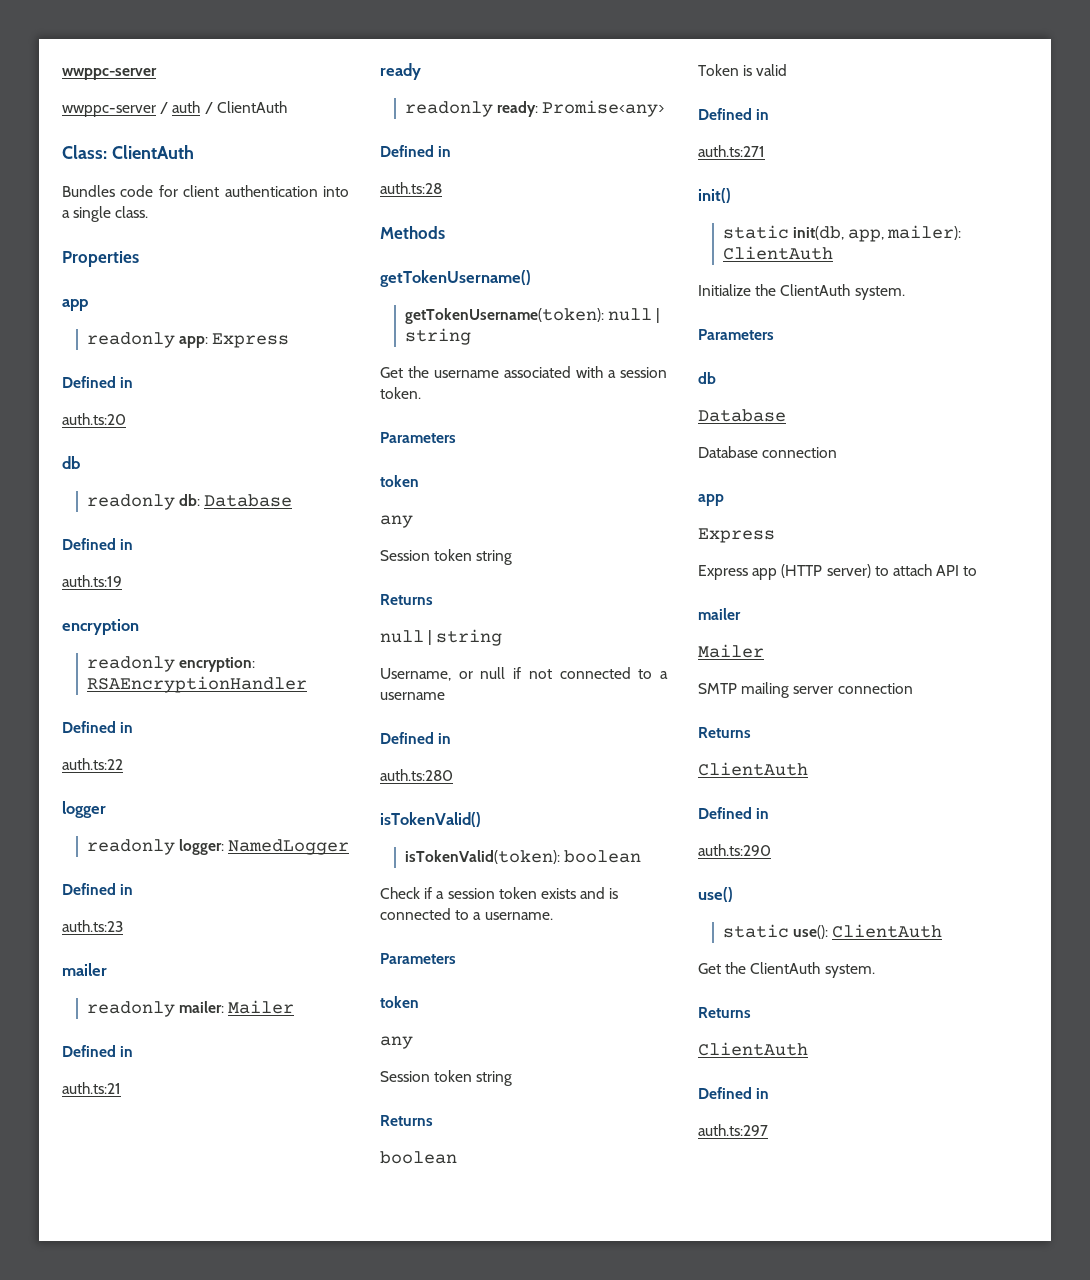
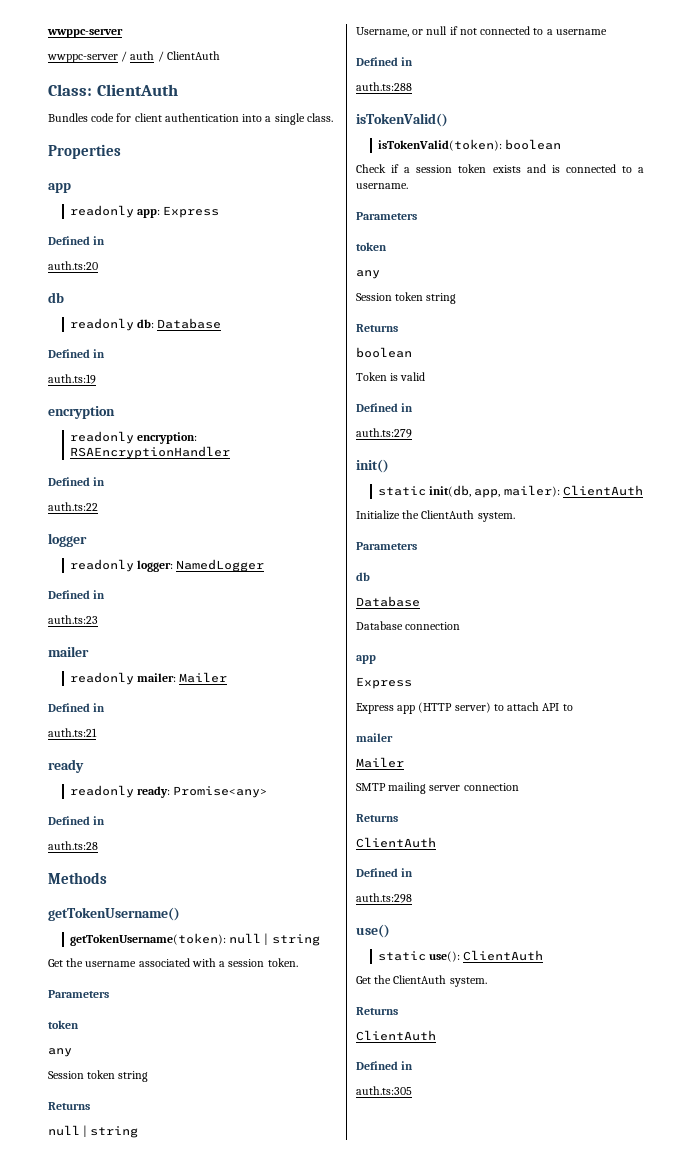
- auth.ts:280
+ auth.ts:288
- auth.ts:271
+ auth.ts:279
- auth.ts:290
+ auth.ts:298
- auth.ts:297
+ auth.ts:305

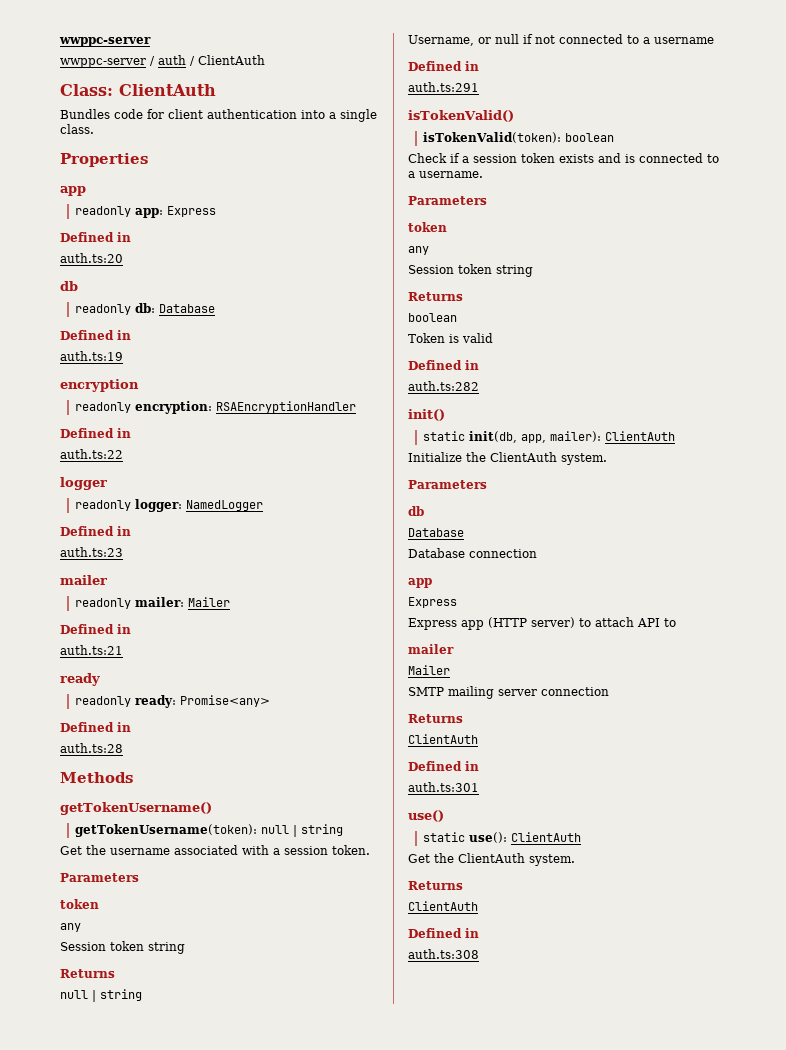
- auth.ts:288
+ auth.ts:291
- auth.ts:279
+ auth.ts:282
- auth.ts:298
+ auth.ts:301
- auth.ts:305
+ auth.ts:308

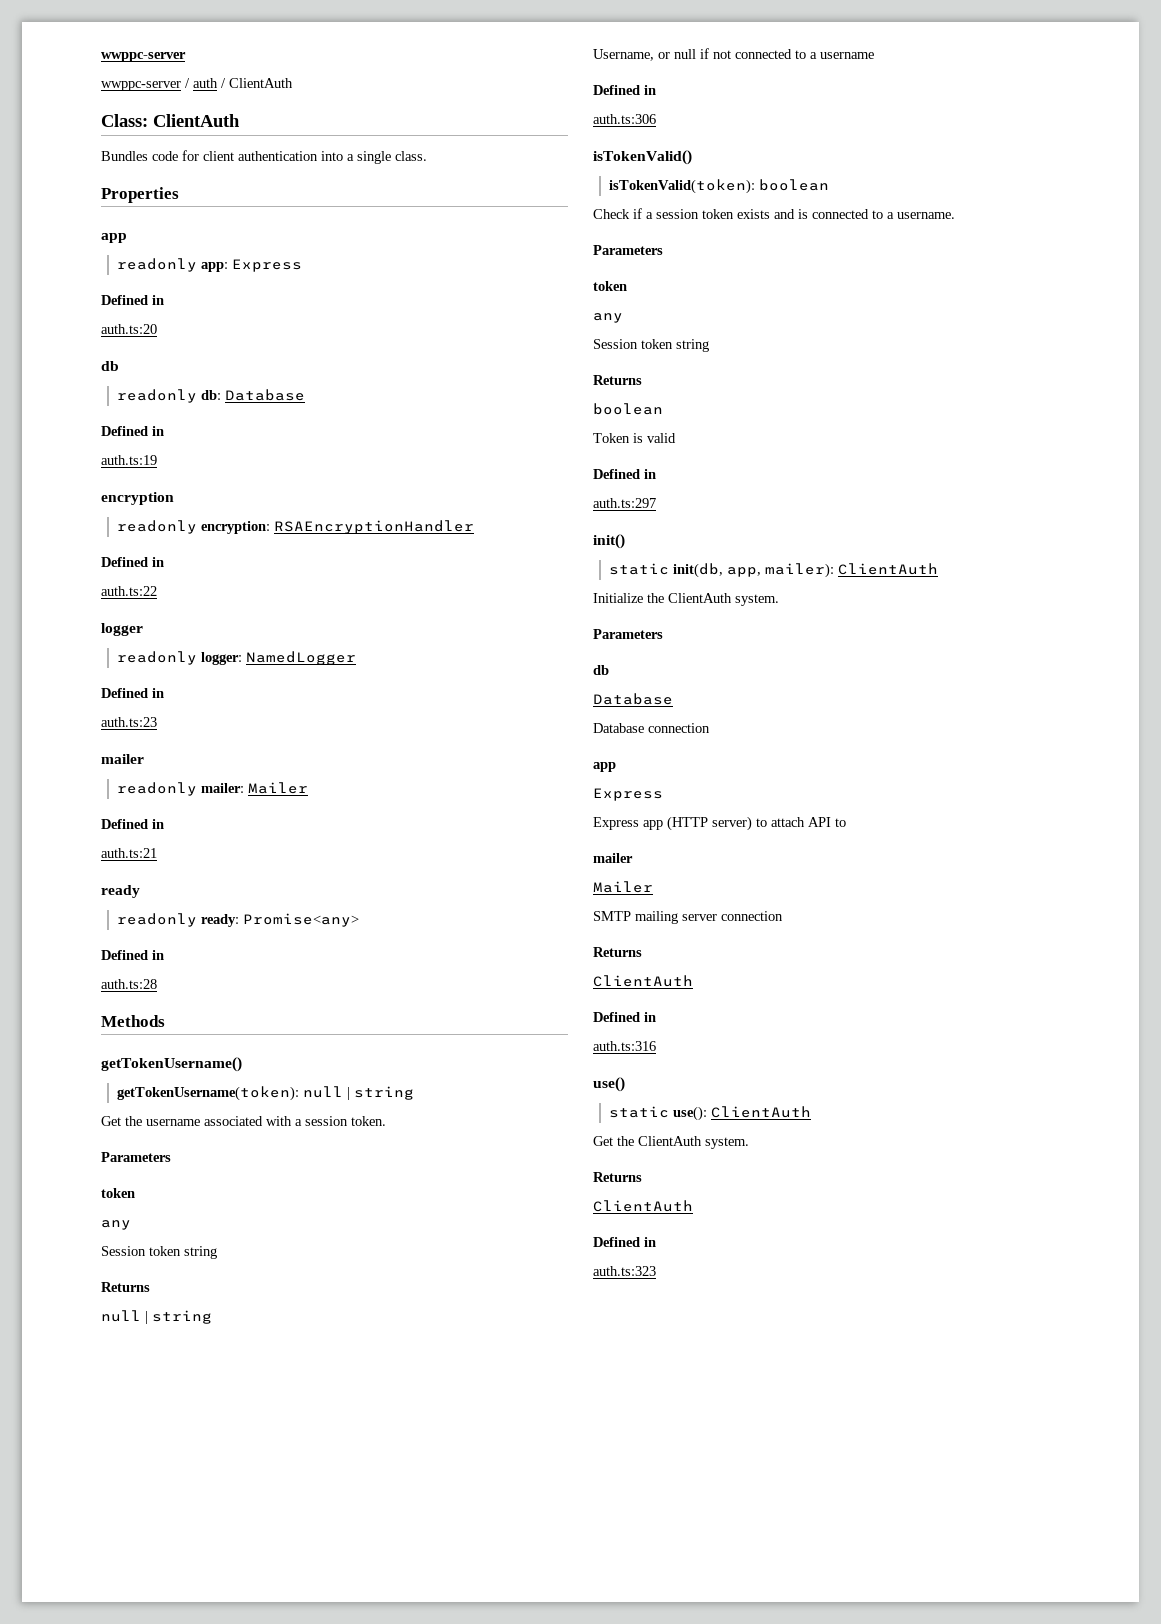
- auth.ts:291
+ auth.ts:306
- auth.ts:282
+ auth.ts:297
- auth.ts:301
+ auth.ts:316
- auth.ts:308
+ auth.ts:323

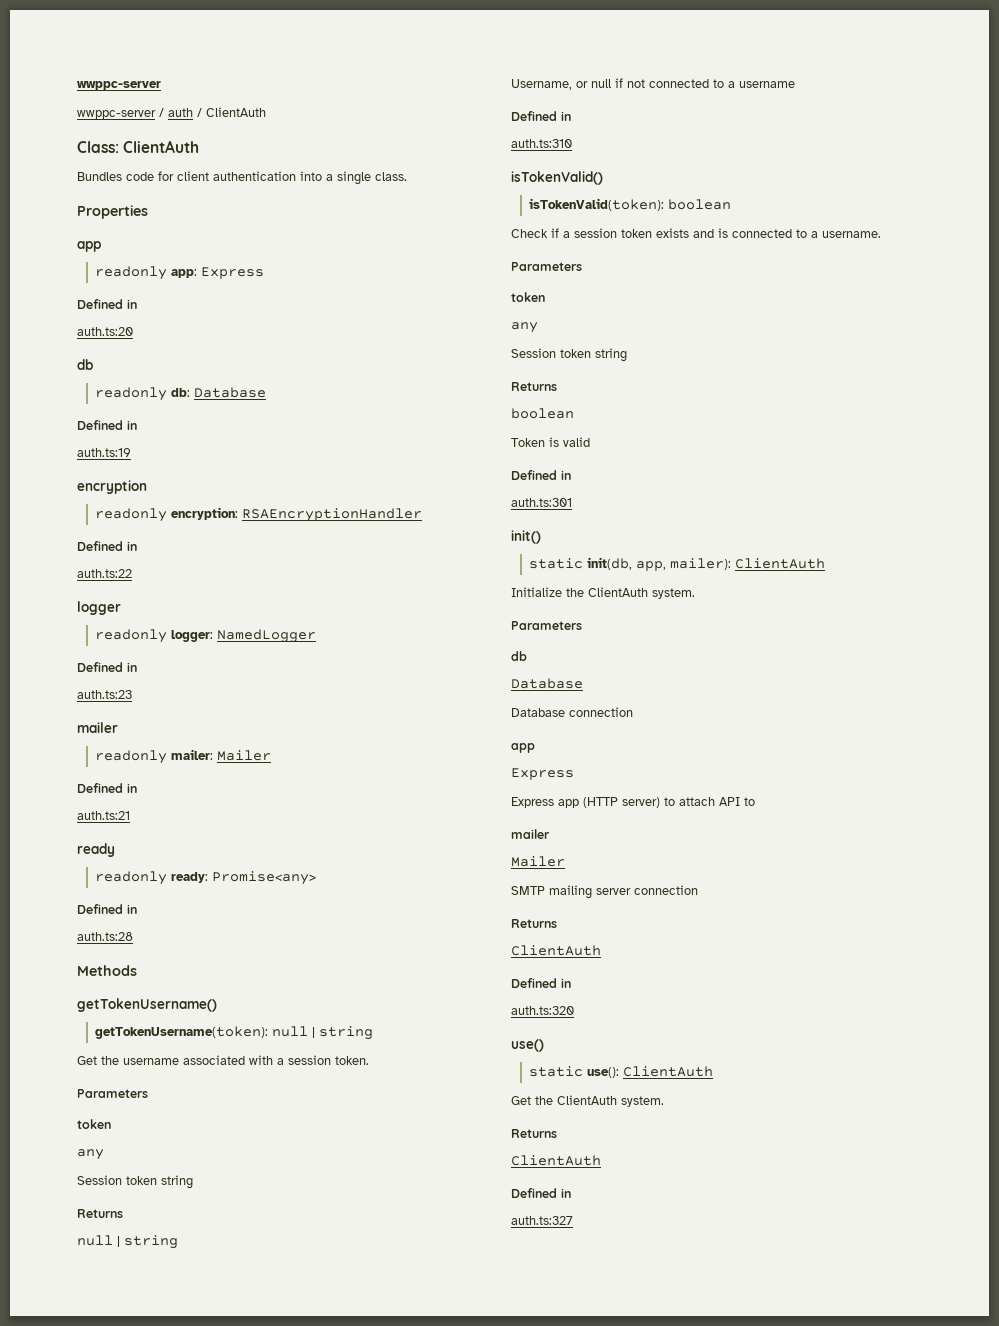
- auth.ts:306
+ auth.ts:310
- auth.ts:297
+ auth.ts:301
- auth.ts:316
+ auth.ts:320
- auth.ts:323
+ auth.ts:327

